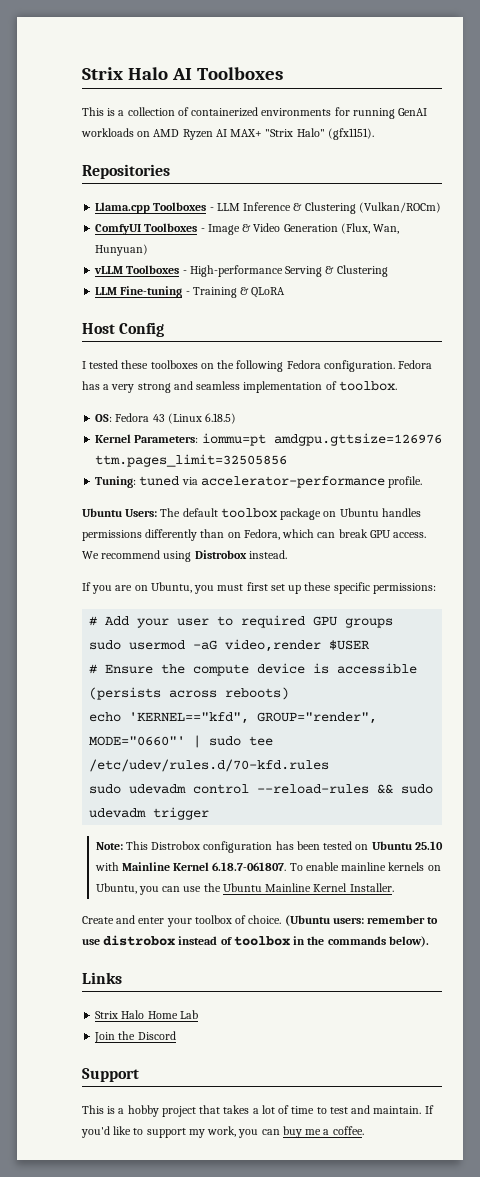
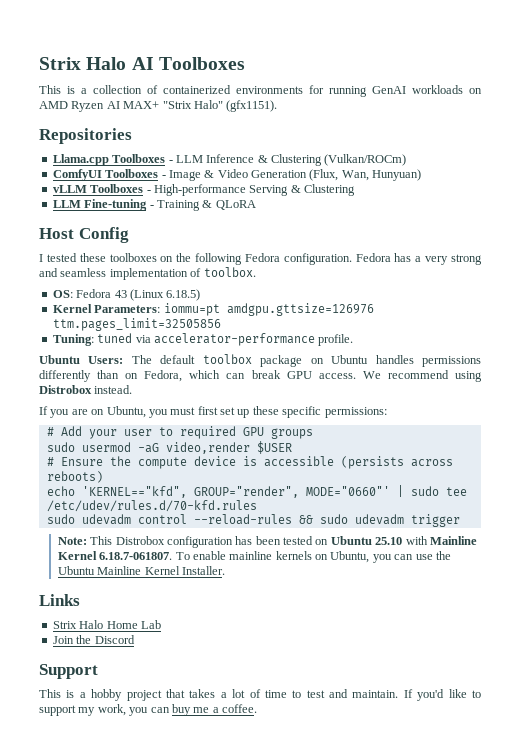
- Create and enter your toolbox of choice. (Ubuntu users: remember to use distrobox instead of toolbox in the commands below).

